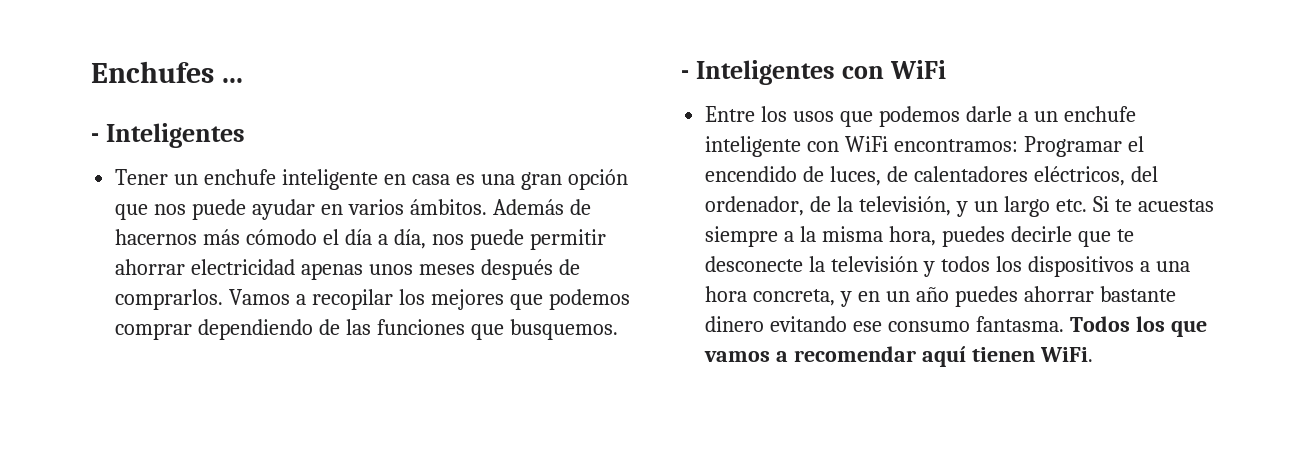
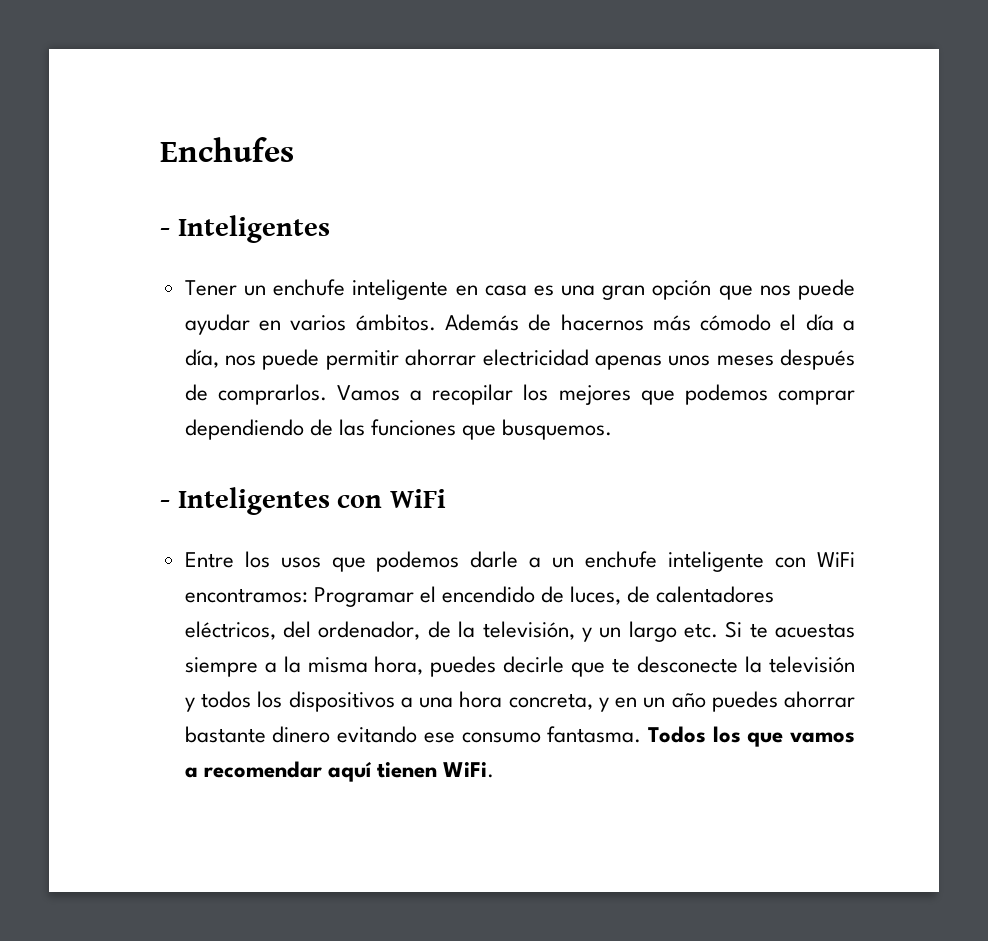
- Enchufes ...
+ Enchufes

